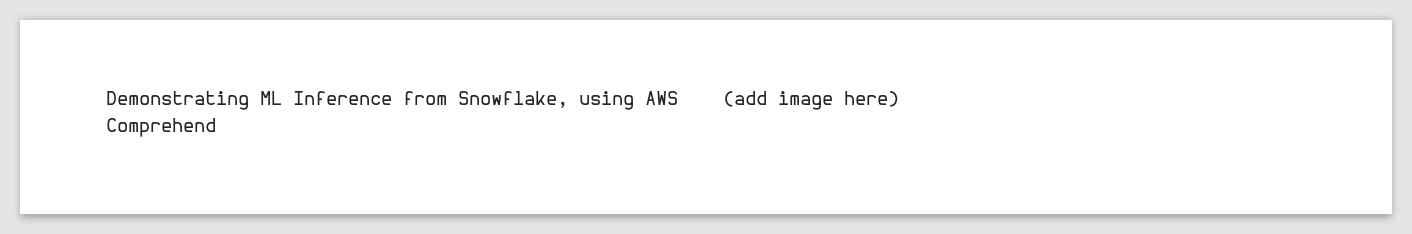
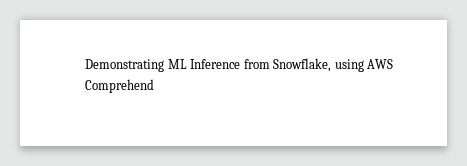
- (add image here)

